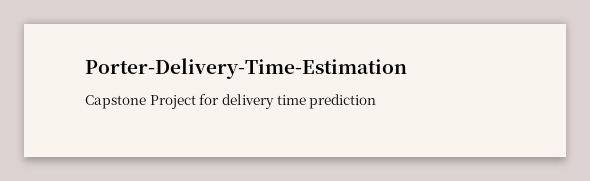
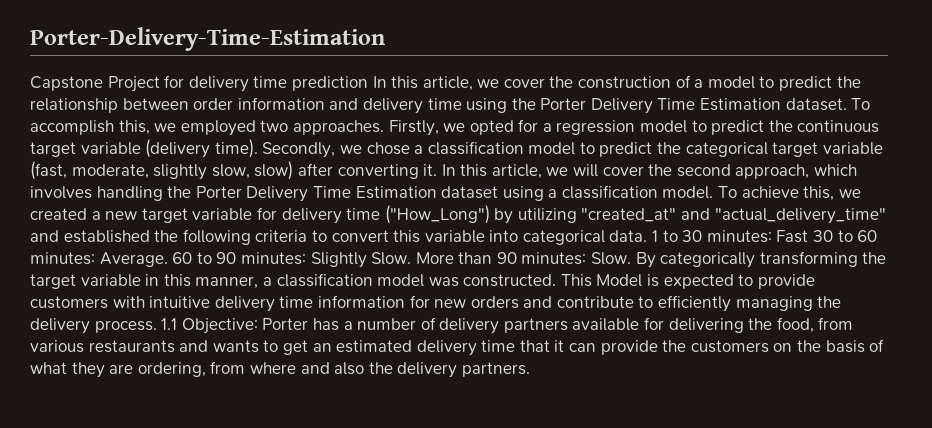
- Capstone Project for delivery time prediction
+ Capstone Project for delivery time prediction In this article, we cover the construction of a model to predict the relationship between order information and delivery time using the Porter Delivery Time Estimation dataset. To accomplish this, we employed two approaches. Firstly, we opted for a regression model to predict the continuous target variable (delivery time). Secondly, we chose a classification model to predict the categorical target variable (fast, moderate, slightly slow, slow) after converting it. In this article, we will cover the second approach, which involves handling the Porter Delivery Time Estimation dataset using a classification model. To achieve this, we created a new target variable for delivery time ("How_Long") by utilizing "created_at" and "actual_delivery_time" and established the following criteria to convert this variable into categorical data. 1 to 30 minutes: Fast 30 to 60 minutes: Average. 60 to 90 minutes: Slightly Slow. More than 90 minutes: Slow. By categorically transforming the target variable in this manner, a classification model was constructed. This Model is expected to provide customers with intuitive delivery time information for new orders and contribute to efficiently managing the delivery process. 1.1 Objective: Porter has a number of delivery partners available for delivering the food, from various restaurants and wants to get an estimated delivery time that it can provide the customers on the basis of what they are ordering, from where and also the delivery partners.

